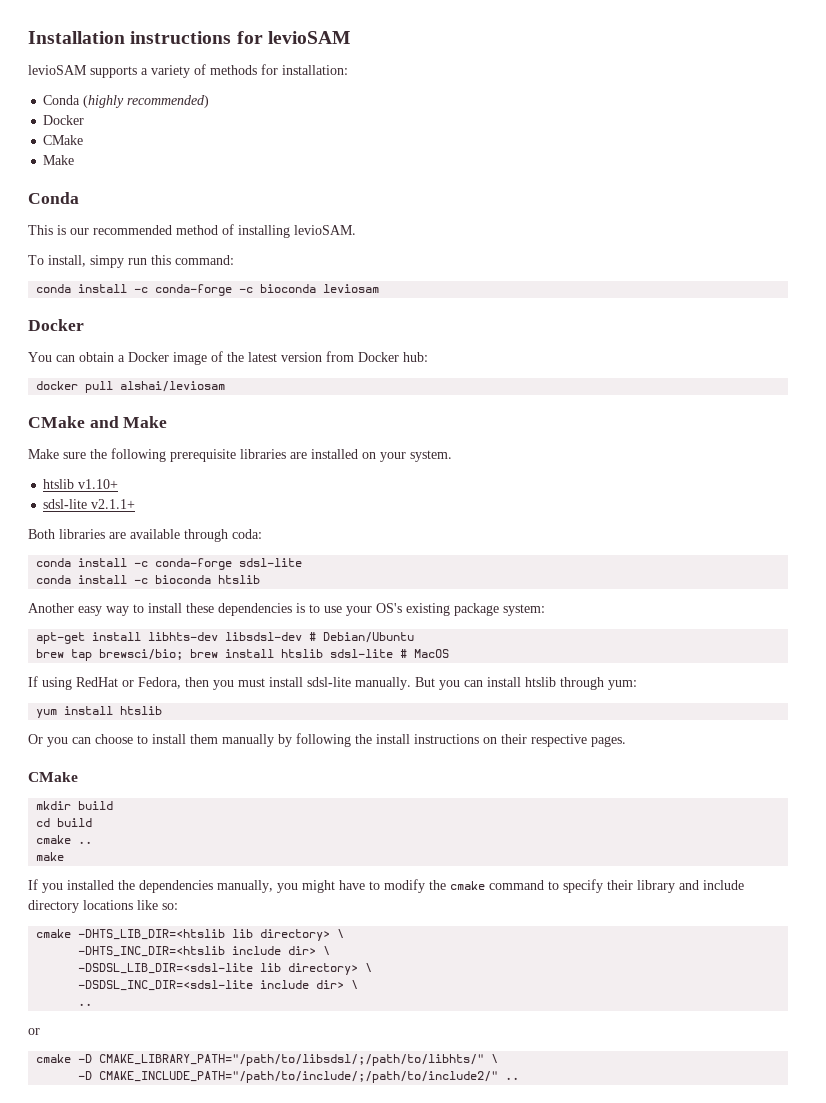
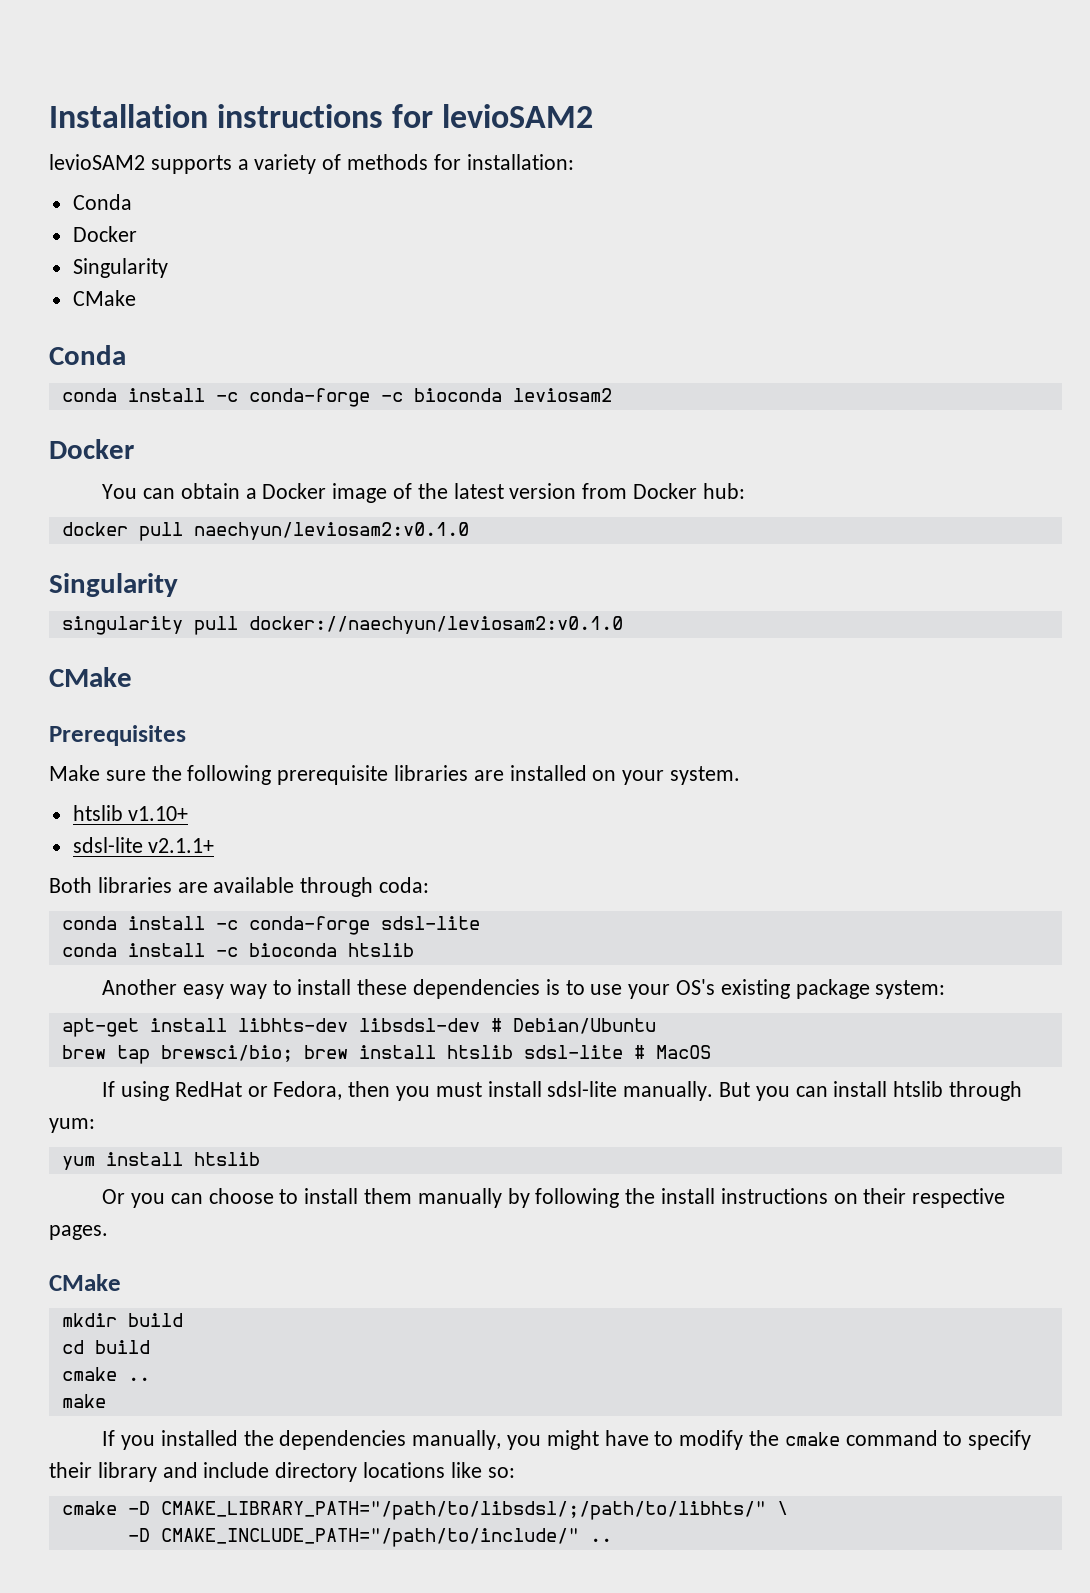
- Installation instructions for levioSAM
- levioSAM supports a variety of methods for installation:
- Conda (highly recommended)
+ Installation instructions for levioSAM2
+ levioSAM2 supports a variety of methods for installation:
+ Conda
  Docker
+ Singularity
  CMake
- Make
  Conda
- This is our recommended method of installing levioSAM.
- To install, simpy run this command:
- conda install -c conda-forge -c bioconda leviosam
+ conda install -c conda-forge -c bioconda leviosam2
- docker pull alshai/leviosam
- CMake and Make
+ docker pull naechyun/leviosam2:v0.1.0
+ Singularity
+ singularity pull docker://naechyun/leviosam2:v0.1.0
+ CMake
+ Prerequisites
- cmake -DHTS_LIB_DIR=<htslib lib directory> \
- -DHTS_INC_DIR=<htslib include dir> \
- -DSDSL_LIB_DIR=<sdsl-lite lib directory> \
- -DSDSL_INC_DIR=<sdsl-lite include dir> \
- ..
- or
- -D CMAKE_INCLUDE_PATH="/path/to/include/;/path/to/include2/" ..
+ -D CMAKE_INCLUDE_PATH="/path/to/include/" ..

